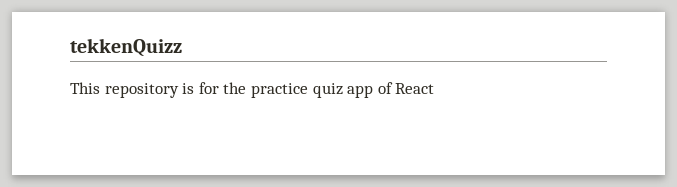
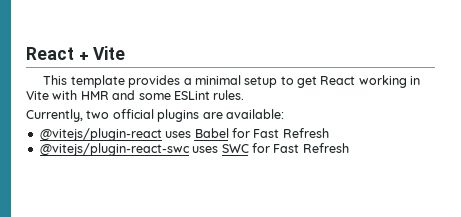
- tekkenQuizz
- This repository is for the practice quiz app of React
+ React + Vite
+ This template provides a minimal setup to get React working in Vite with HMR and some ESLint rules.
+ Currently, two official plugins are available:
+ @vitejs/plugin-react uses Babel for Fast Refresh
+ @vitejs/plugin-react-swc uses SWC for Fast Refresh

